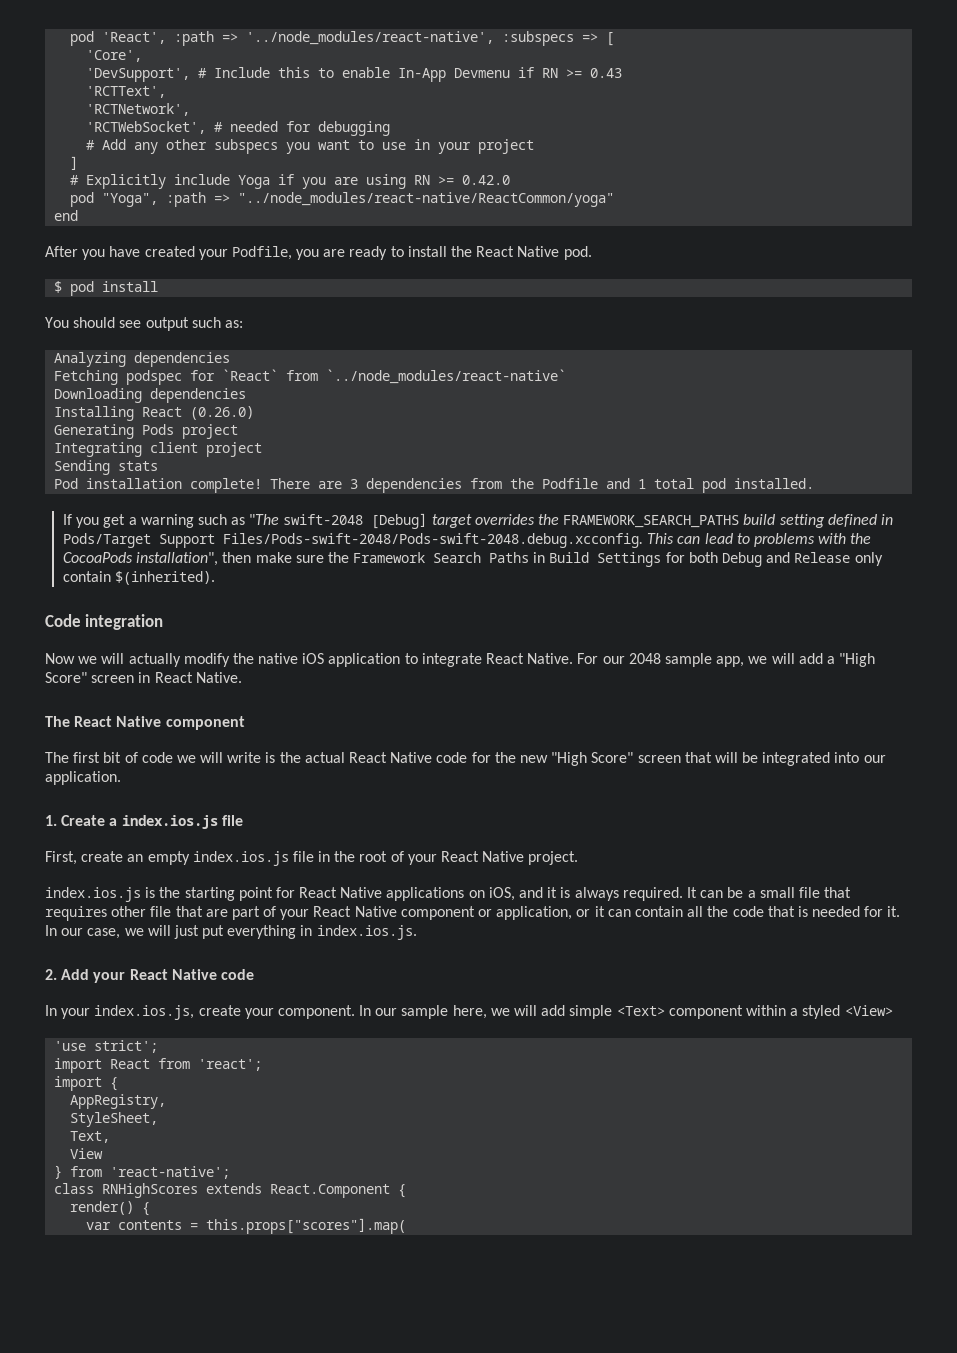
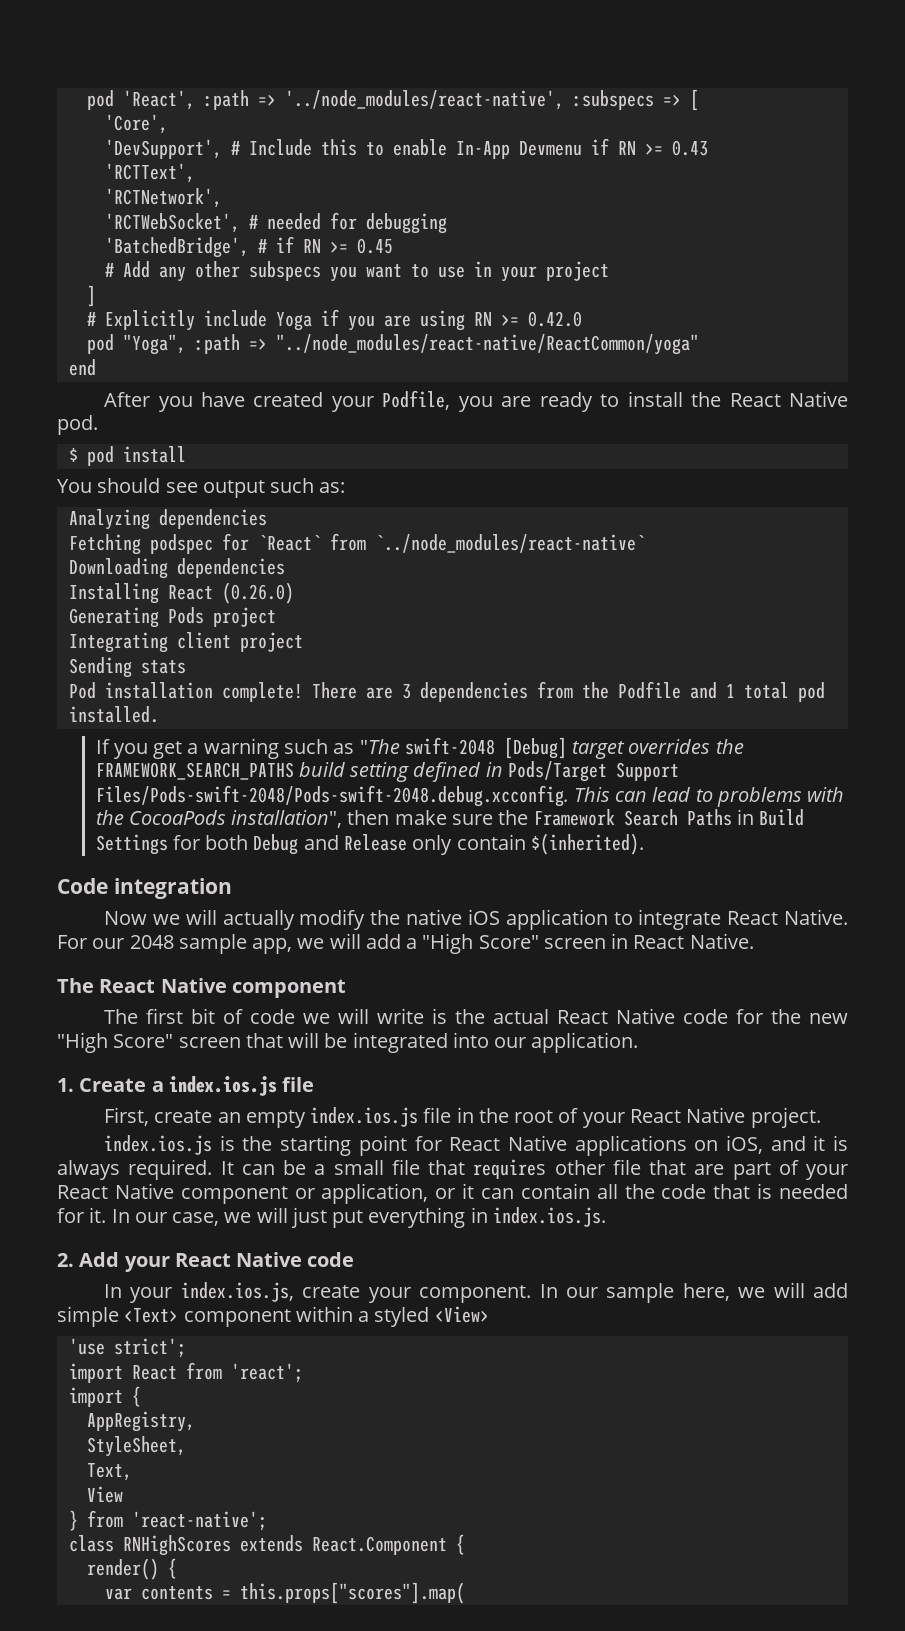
+ 'BatchedBridge', # if RN >= 0.45

